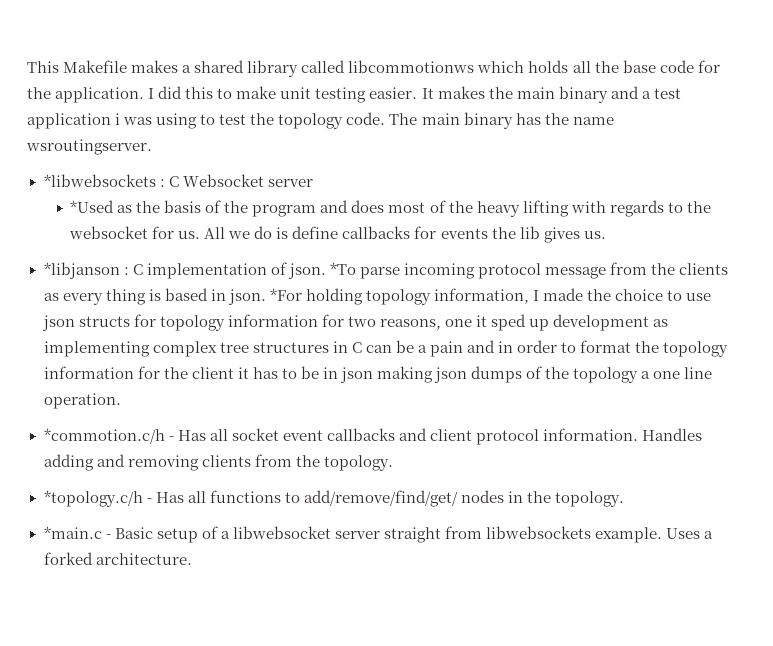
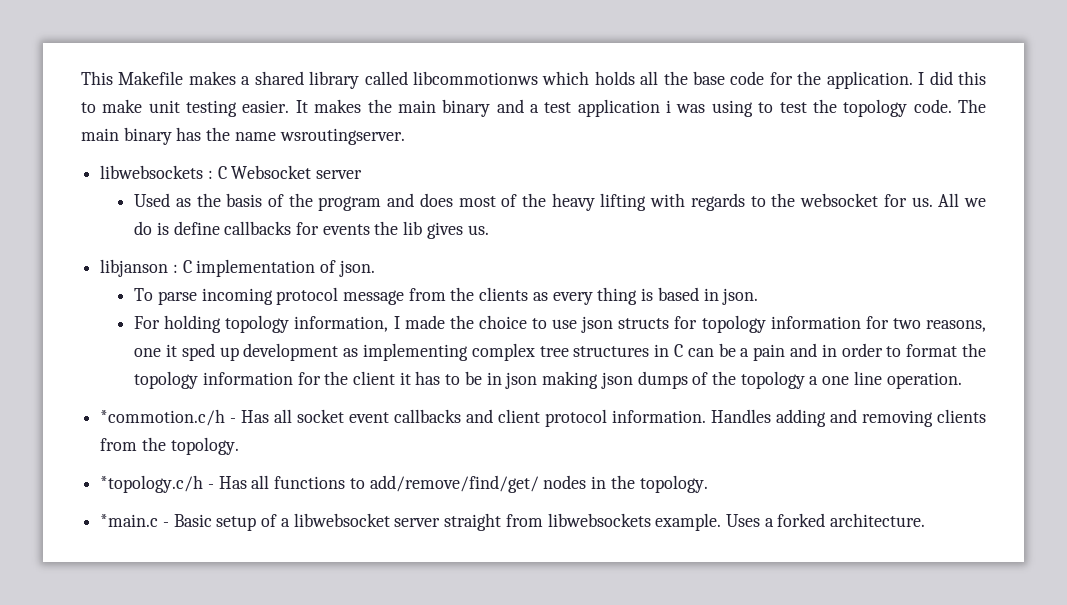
- *libwebsockets : C Websocket server
+ libwebsockets : C Websocket server
- *Used as the basis of the program and does most of the heavy lifting with regards to the websocket for us.
+ Used as the basis of the program and does most of the heavy lifting with regards to the websocket for us.
- *libjanson :
+ libjanson :
- C implementation of json. *To parse incoming protocol message from the clients as every thing is based in json. *For holding topology information, I made the choice to use json structs for topology information for two reasons, one it sped up development as implementing complex tree structures in C can be a pain and in order to format the topology information for the client it has to be in json making json dumps of the topology a one line operation.
+ C implementation of json.
+ To parse incoming protocol message from the clients as every thing is based in json.
+ For holding topology information, I made the choice to use json structs for topology information for two reasons, one it sped up development as implementing complex tree structures in C can be a pain and in order to format the topology information for the client it has to be in json making json dumps of the topology a one line operation.

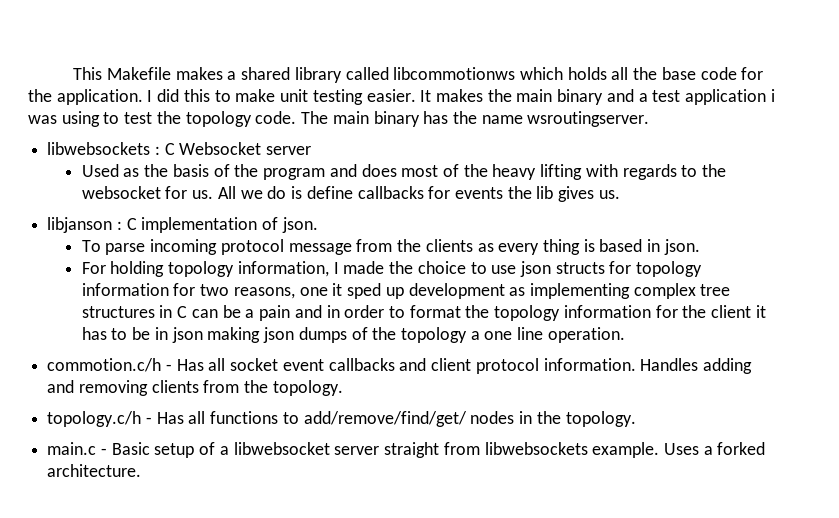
- *commotion.c/h - Has all socket event callbacks and client protocol information.
+ commotion.c/h - Has all socket event callbacks and client protocol information.
- *topology.c/h - Has all functions to add/remove/find/get/ nodes in the topology.
+ topology.c/h - Has all functions to add/remove/find/get/ nodes in the topology.
- *main.c - Basic setup of a libwebsocket server straight from libwebsockets example.
+ main.c - Basic setup of a libwebsocket server straight from libwebsockets example.

